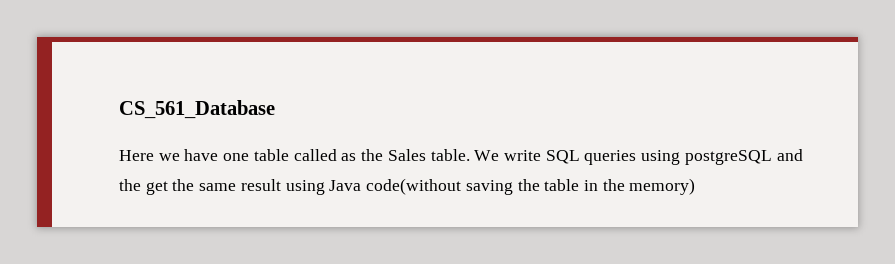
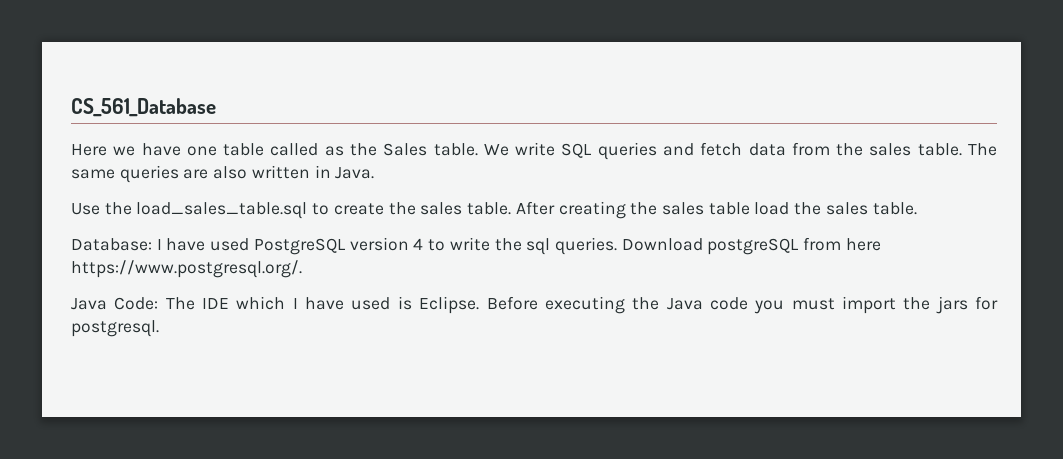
- We write SQL queries using postgreSQL and the get the same result using Java code(without saving the table in the memory)
+ We write SQL queries and fetch data from the sales table. The same queries are also written in Java.
+ Use the load_sales_table.sql to create the sales table. After creating the sales table load the sales table.
+ Database: I have used PostgreSQL version 4 to write the sql queries. Download postgreSQL from here https://www.postgresql.org/.
+ Java Code: The IDE which I have used is Eclipse. Before executing the Java code you must import the jars for postgresql.

